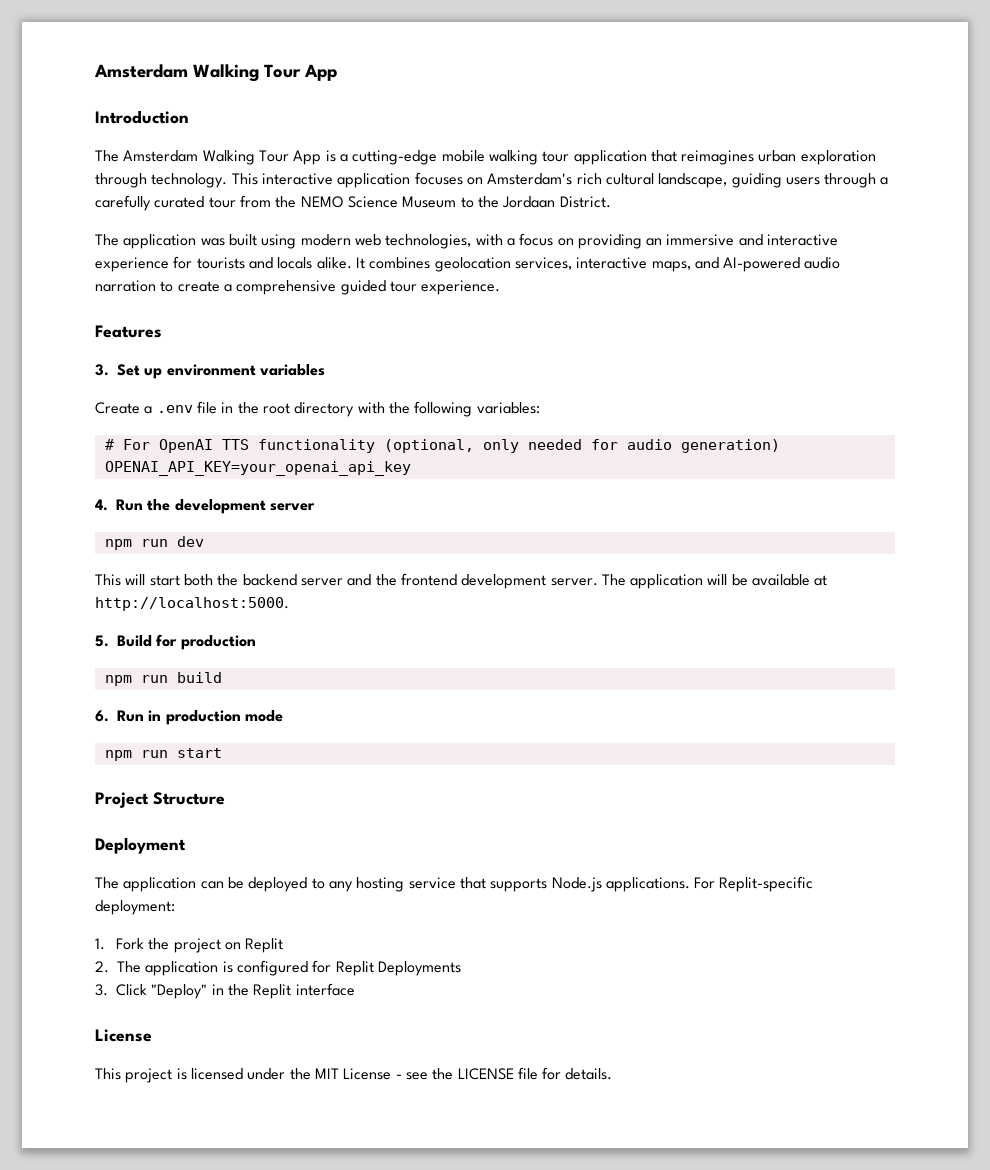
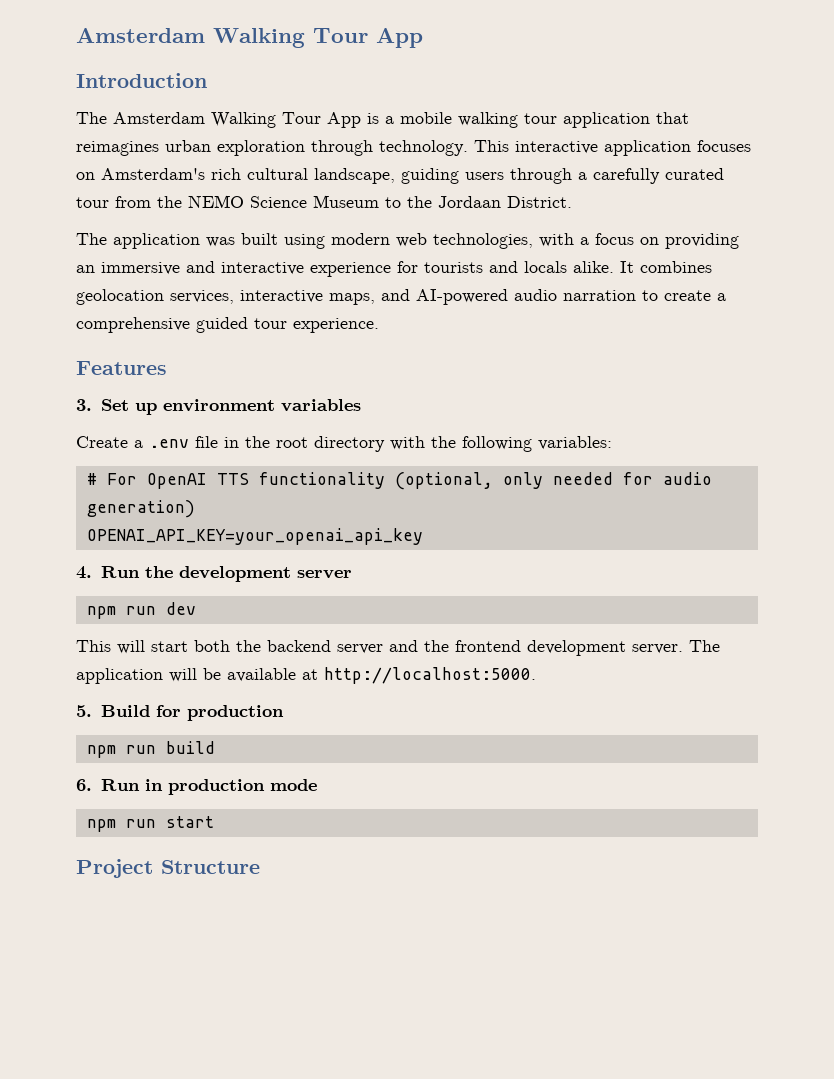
- The Amsterdam Walking Tour App is a cutting-edge mobile walking tour application that reimagines urban exploration through technology.
+ The Amsterdam Walking Tour App is a mobile walking tour application that reimagines urban exploration through technology.
- Deployment
- The application can be deployed to any hosting service that supports Node.js applications. For Replit-specific deployment:
- 1. Fork the project on Replit
- 2. The application is configured for Replit Deployments
- 3. Click "Deploy" in the Replit interface
- License
- This project is licensed under the MIT License - see the LICENSE file for details.

